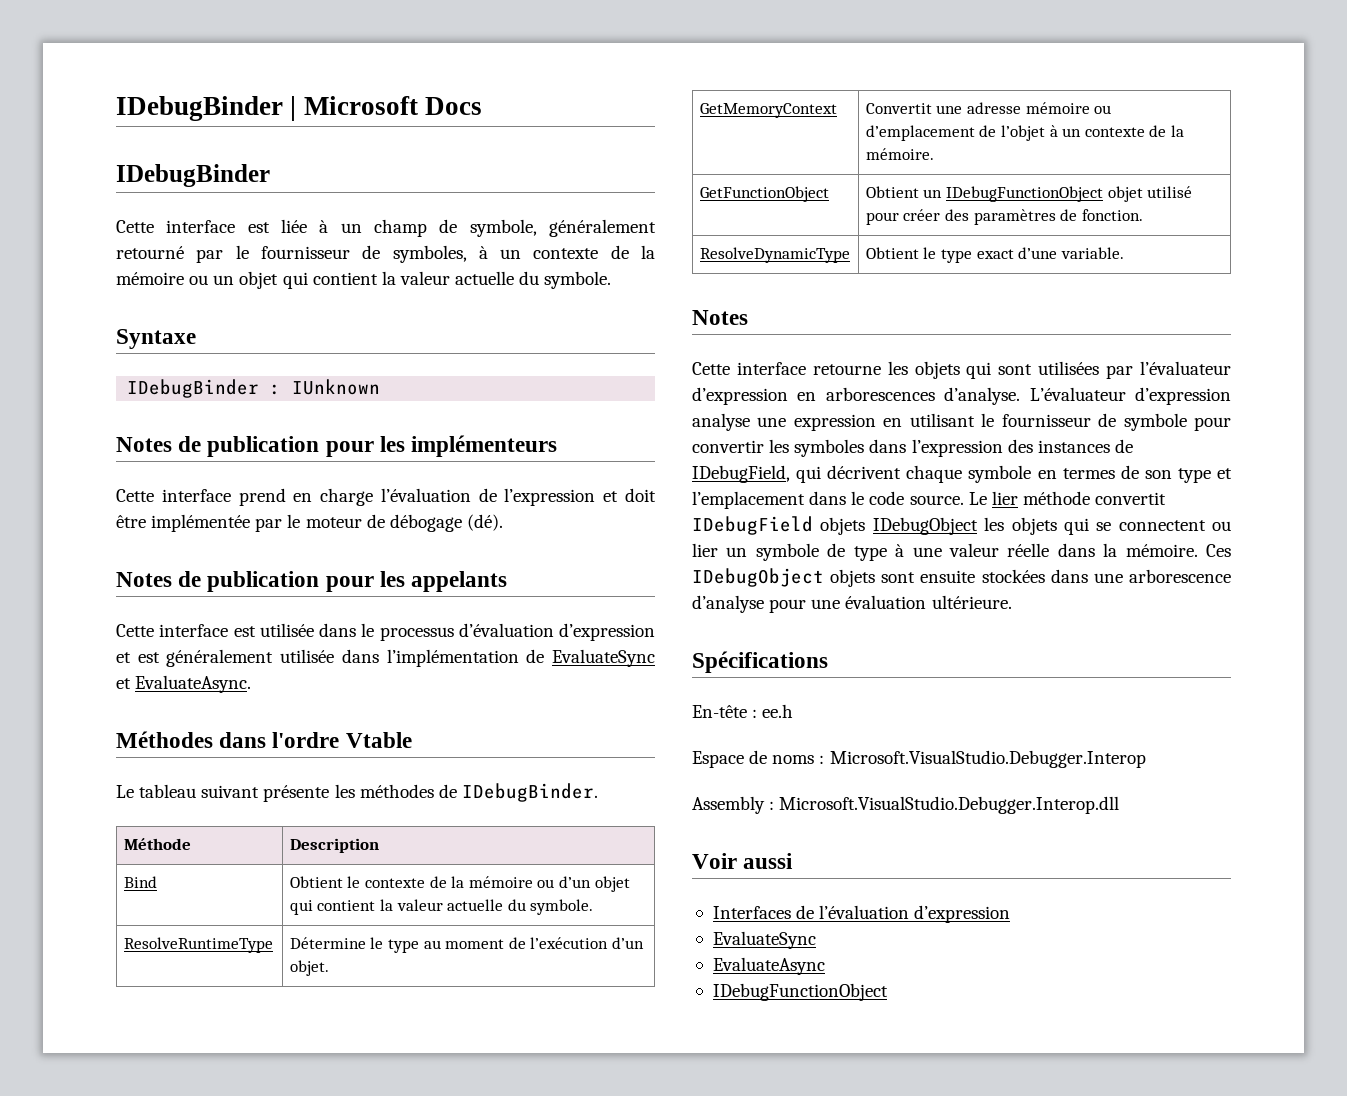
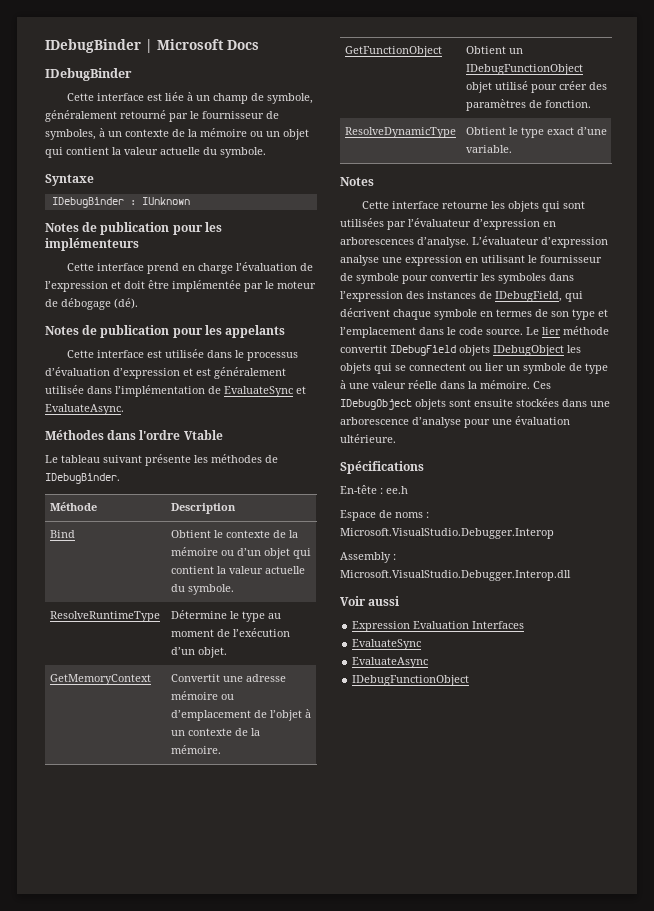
- Interfaces de l’évaluation d’expression
+ Expression Evaluation Interfaces

